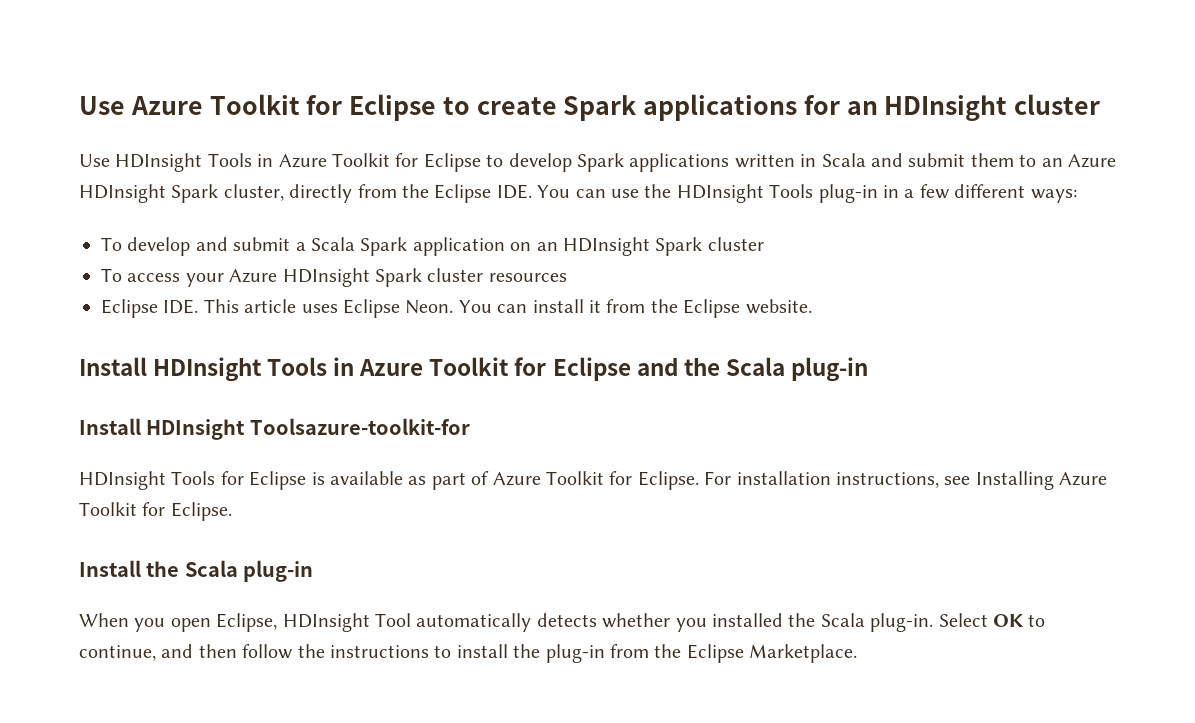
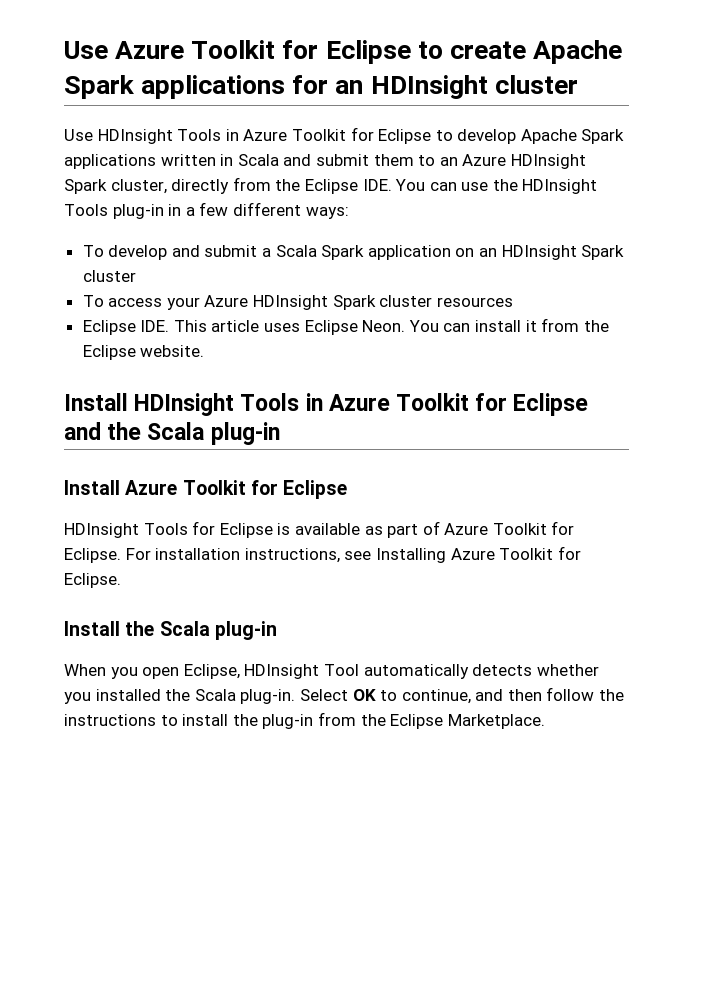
- Use Azure Toolkit for Eclipse to create Spark applications for an HDInsight cluster
+ Use Azure Toolkit for Eclipse to create Apache Spark applications for an HDInsight cluster
- Use HDInsight Tools in Azure Toolkit for Eclipse to develop Spark applications written in Scala and submit them to an Azure HDInsight Spark cluster, directly from the Eclipse IDE. You can use the HDInsight Tools plug-in in a few different ways:
+ Use HDInsight Tools in Azure Toolkit for Eclipse to develop Apache Spark applications written in Scala and submit them to an Azure HDInsight Spark cluster, directly from the Eclipse IDE. You can use the HDInsight Tools plug-in in a few different ways:
- Install HDInsight Toolsazure-toolkit-for
+ Install Azure Toolkit for Eclipse

